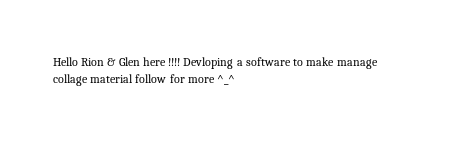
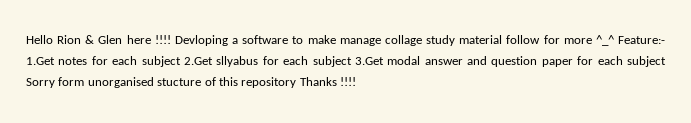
- Devloping a software to make manage collage material follow for more ^_^
+ Devloping a software to make manage collage study material follow for more ^_^ Feature:- 1.Get notes for each subject 2.Get sllyabus for each subject 3.Get modal answer and question paper for each subject Sorry form unorganised stucture of this repository Thanks !!!!

